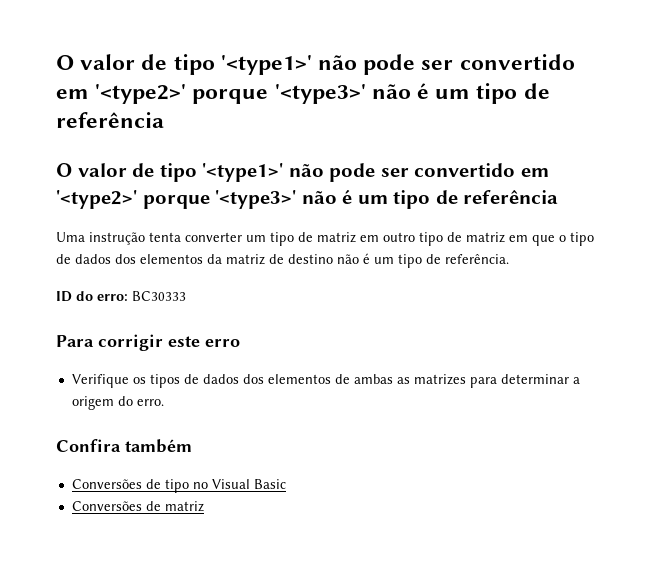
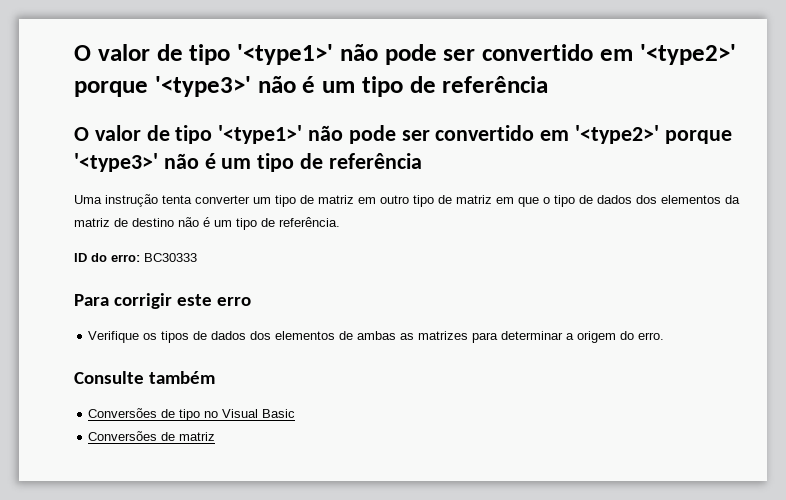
- Confira também
+ Consulte também

